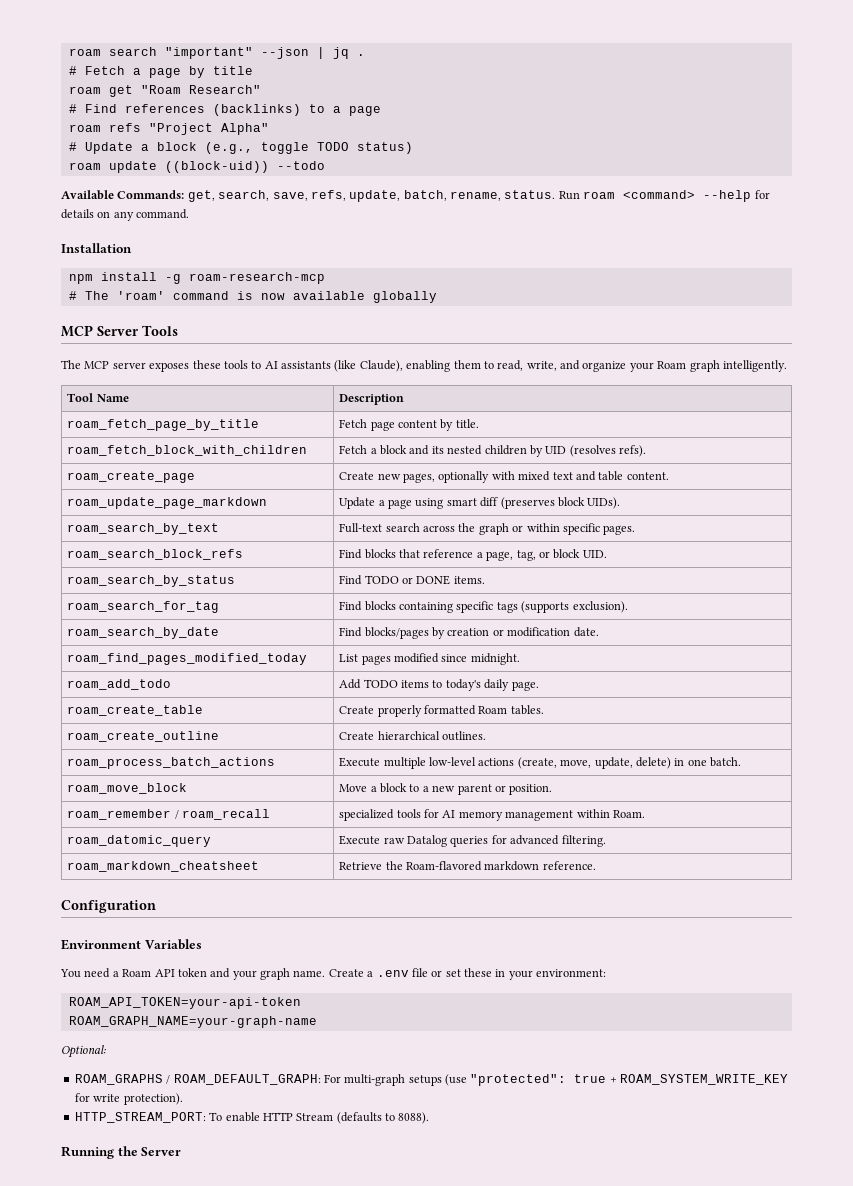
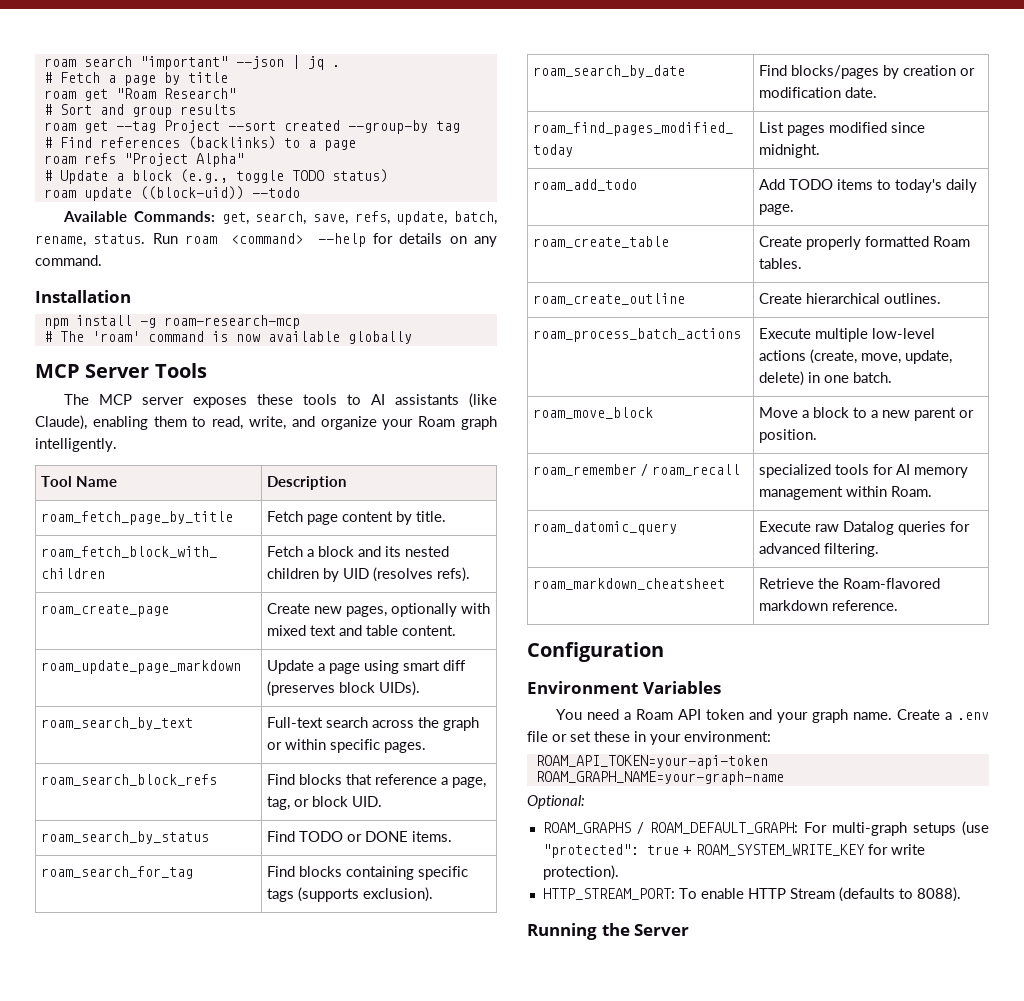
+ # Sort and group results
+ roam get --tag Project --sort created --group-by tag

